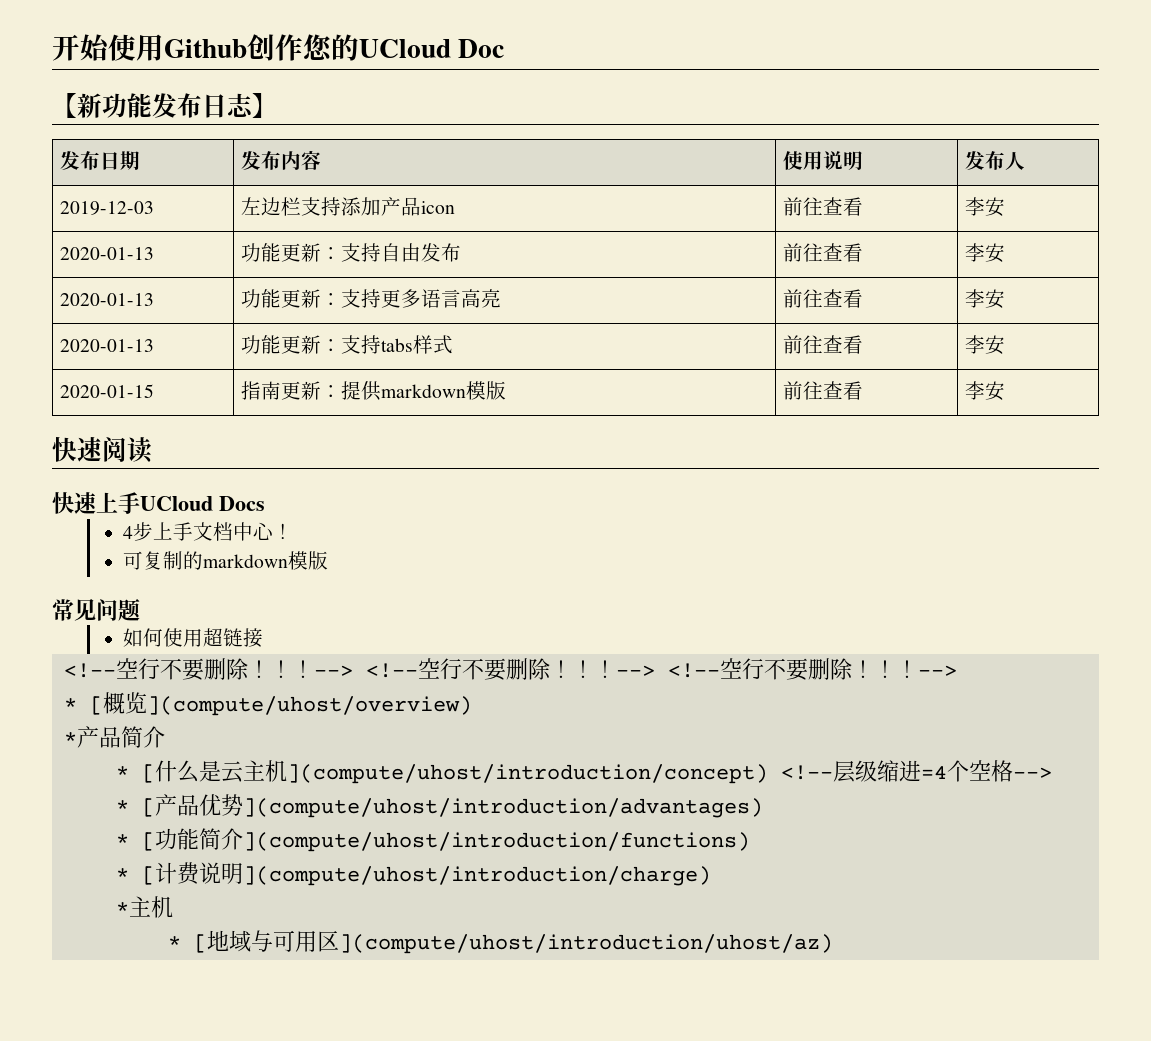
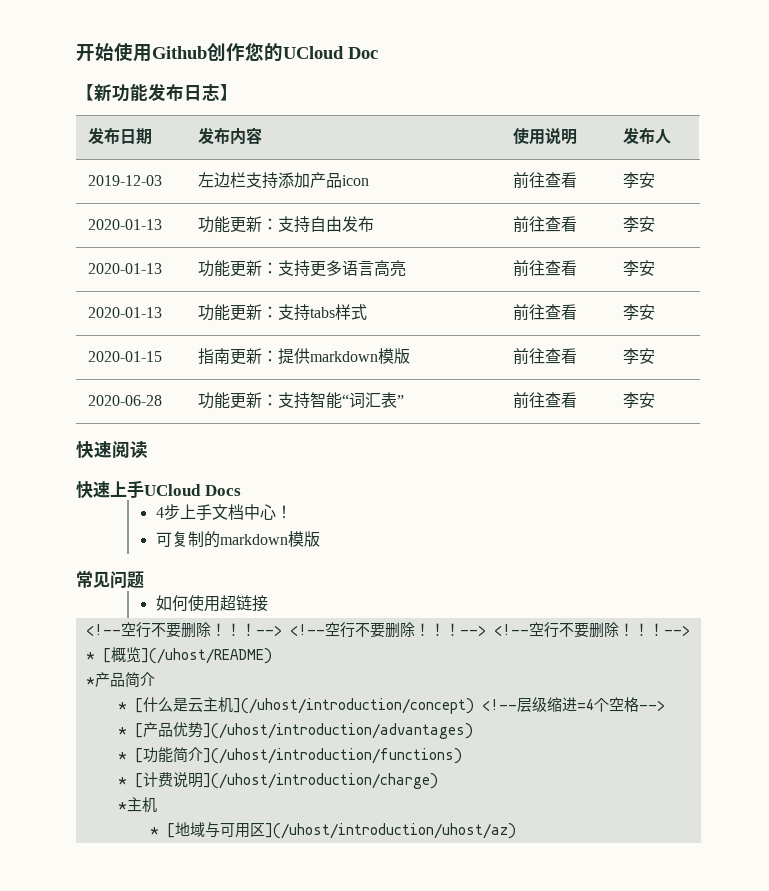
+ 2020-06-28 | 功能更新：支持智能“词汇表” | 前往查看 | 李安
- * [概览](compute/uhost/overview)
+ * [概览](/uhost/README)
- * [什么是云主机](compute/uhost/introduction/concept) <!--层级缩进=4个空格-->
+ * [什么是云主机](/uhost/introduction/concept) <!--层级缩进=4个空格-->
- * [产品优势](compute/uhost/introduction/advantages)
+ * [产品优势](/uhost/introduction/advantages)
- * [功能简介](compute/uhost/introduction/functions)
+ * [功能简介](/uhost/introduction/functions)
- * [计费说明](compute/uhost/introduction/charge)
+ * [计费说明](/uhost/introduction/charge)
- * [地域与可用区](compute/uhost/introduction/uhost/az)
+ * [地域与可用区](/uhost/introduction/uhost/az)

